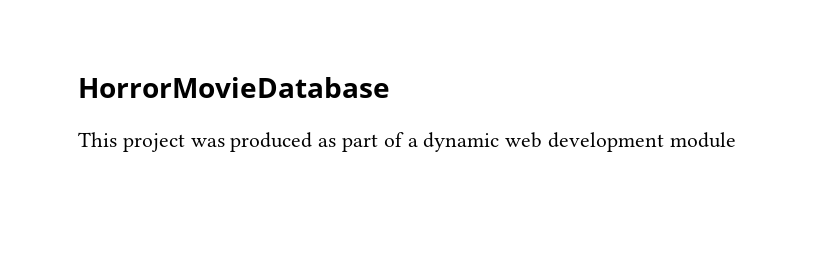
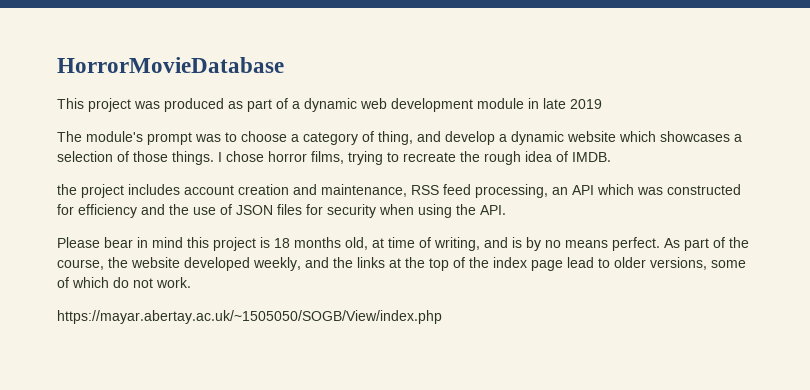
- This project was produced as part of a dynamic web development module
+ This project was produced as part of a dynamic web development module in late 2019
+ The module's prompt was to choose a category of thing, and develop a dynamic website which showcases a selection of those things. I chose horror films, trying to recreate the rough idea of IMDB.
+ the project includes account creation and maintenance, RSS feed processing, an API which was constructed for efficiency and the use of JSON files for security when using the API.
+ Please bear in mind this project is 18 months old, at time of writing, and is by no means perfect. As part of the course, the website developed weekly, and the links at the top of the index page lead to older versions, some of which do not work.
+ https://mayar.abertay.ac.uk/~1505050/SOGB/View/index.php

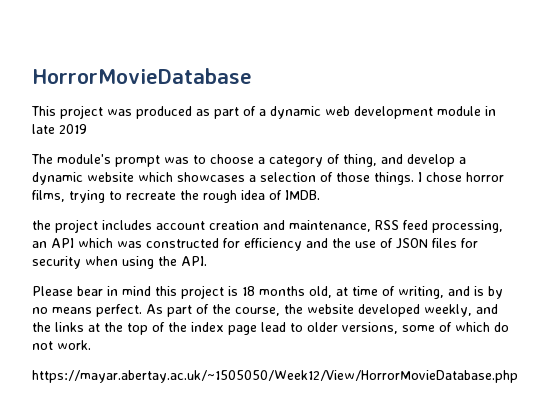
- https://mayar.abertay.ac.uk/~1505050/SOGB/View/index.php
+ https://mayar.abertay.ac.uk/~1505050/Week12/View/HorrorMovieDatabase.php

